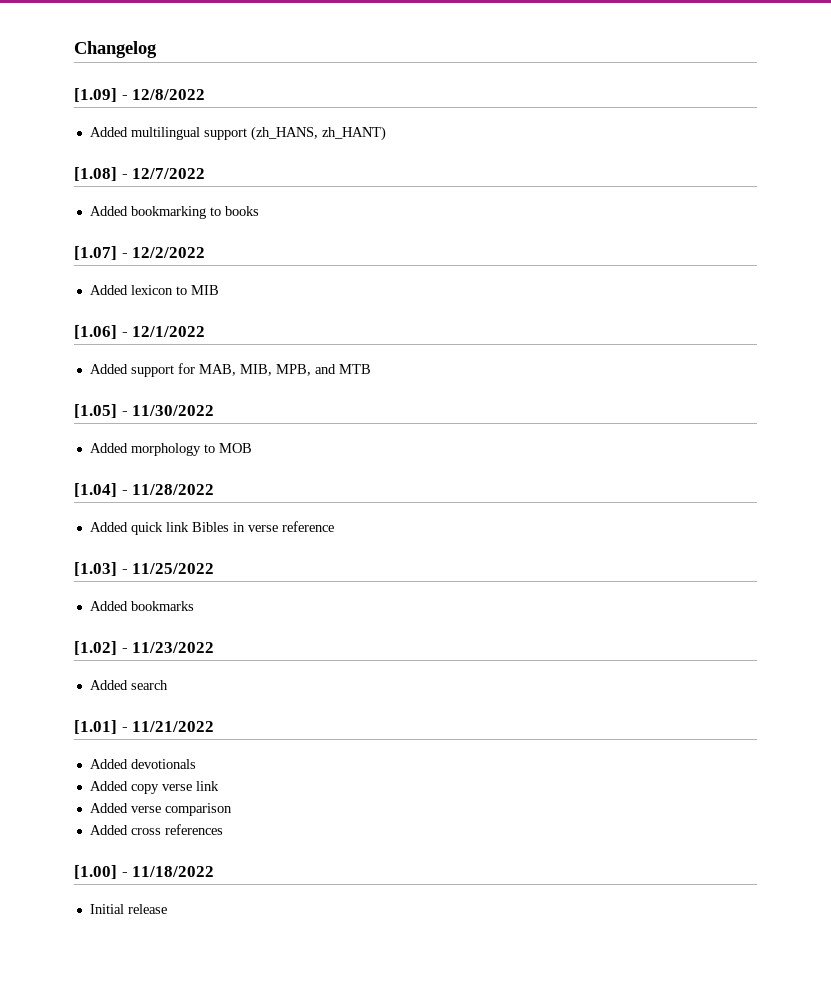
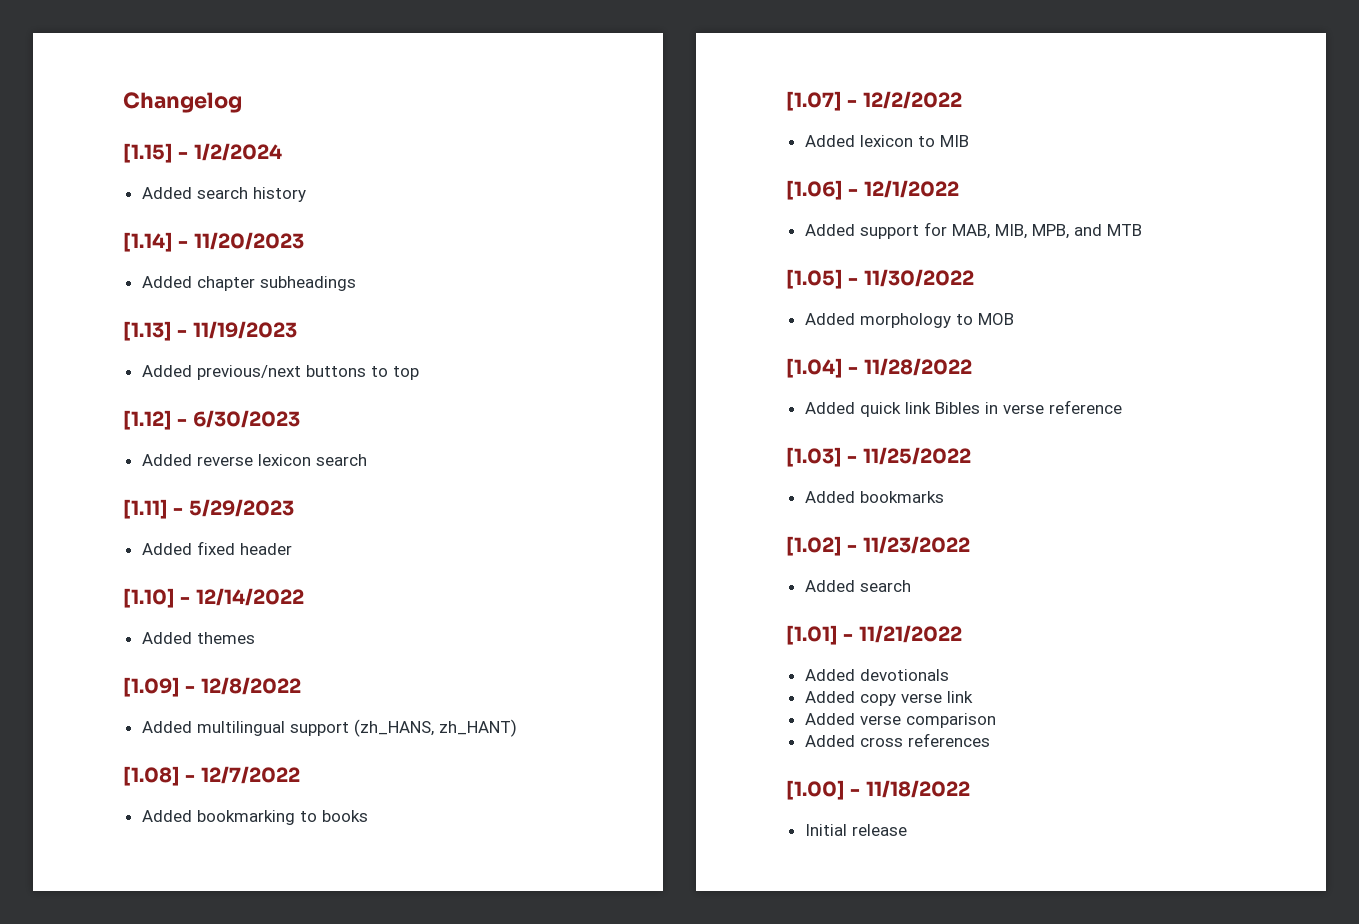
+ [1.15] - 1/2/2024
+ Added search history
+ [1.14] - 11/20/2023
+ Added chapter subheadings
+ [1.13] - 11/19/2023
+ Added previous/next buttons to top
+ [1.12] - 6/30/2023
+ Added reverse lexicon search
+ [1.11] - 5/29/2023
+ Added fixed header
+ [1.10] - 12/14/2022
+ Added themes

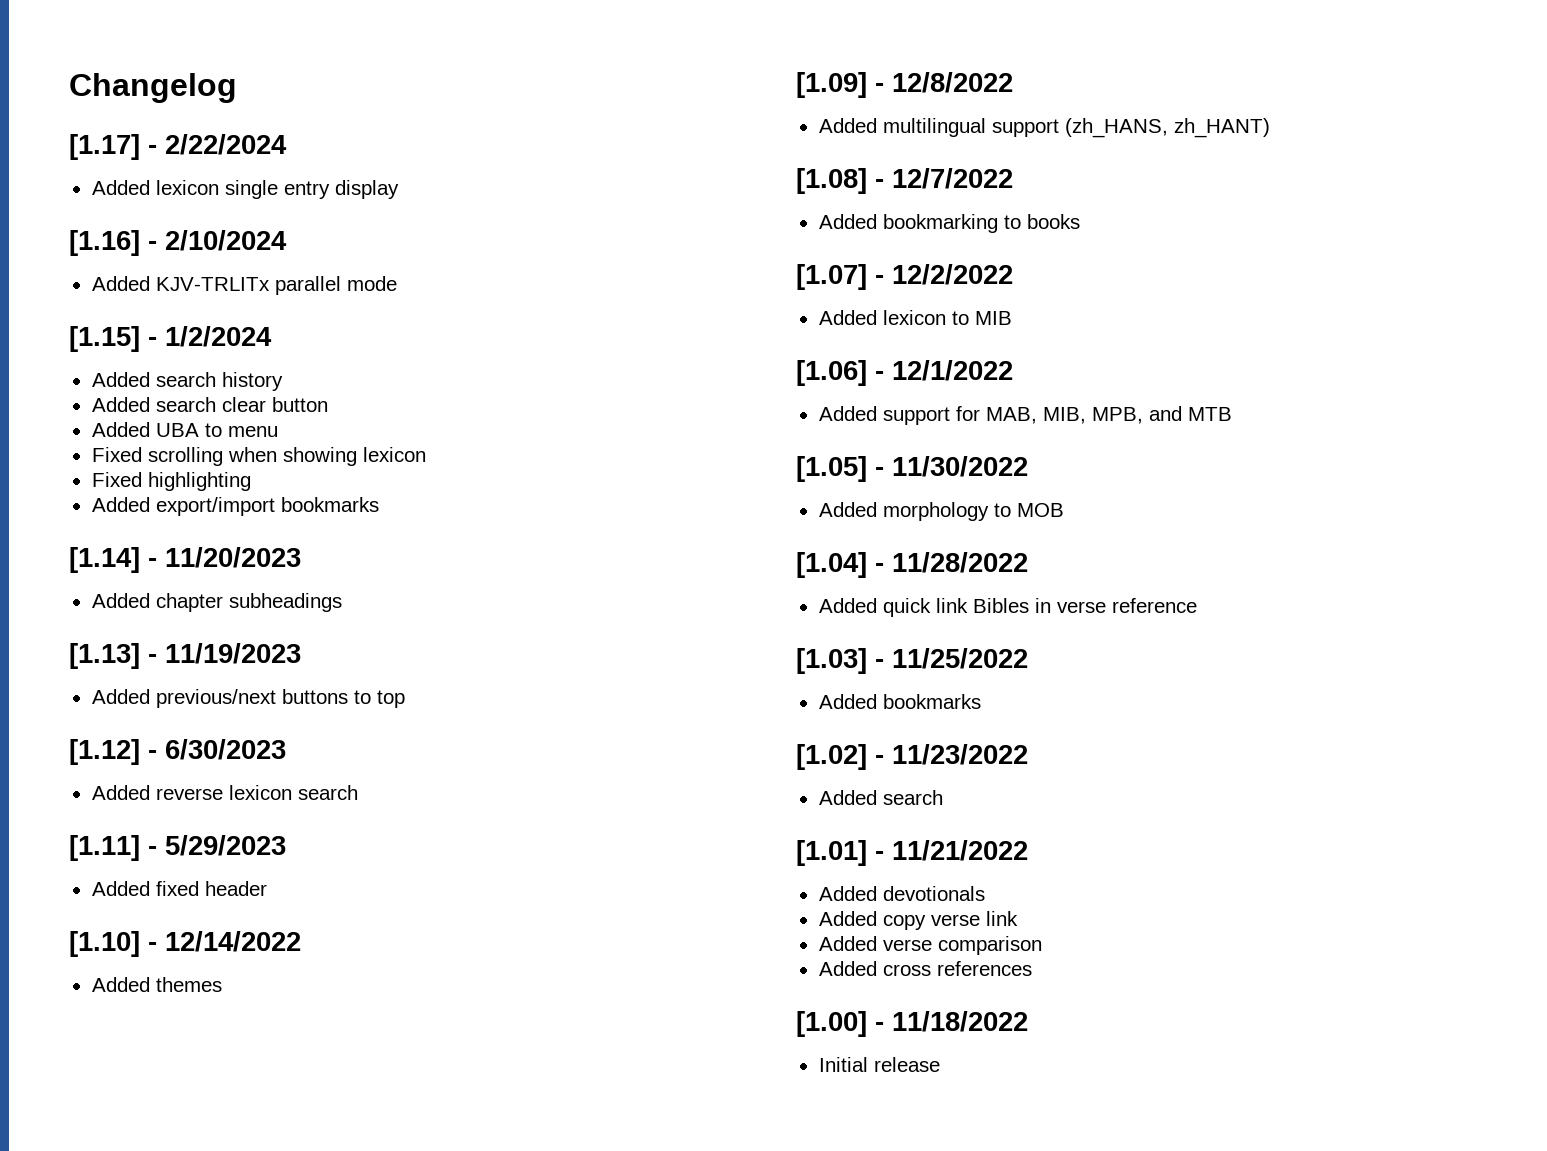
+ [1.17] - 2/22/2024
+ Added lexicon single entry display
+ [1.16] - 2/10/2024
+ Added KJV-TRLITx parallel mode
+ Added search clear button
+ Added UBA to menu
+ Fixed scrolling when showing lexicon
+ Fixed highlighting
+ Added export/import bookmarks

